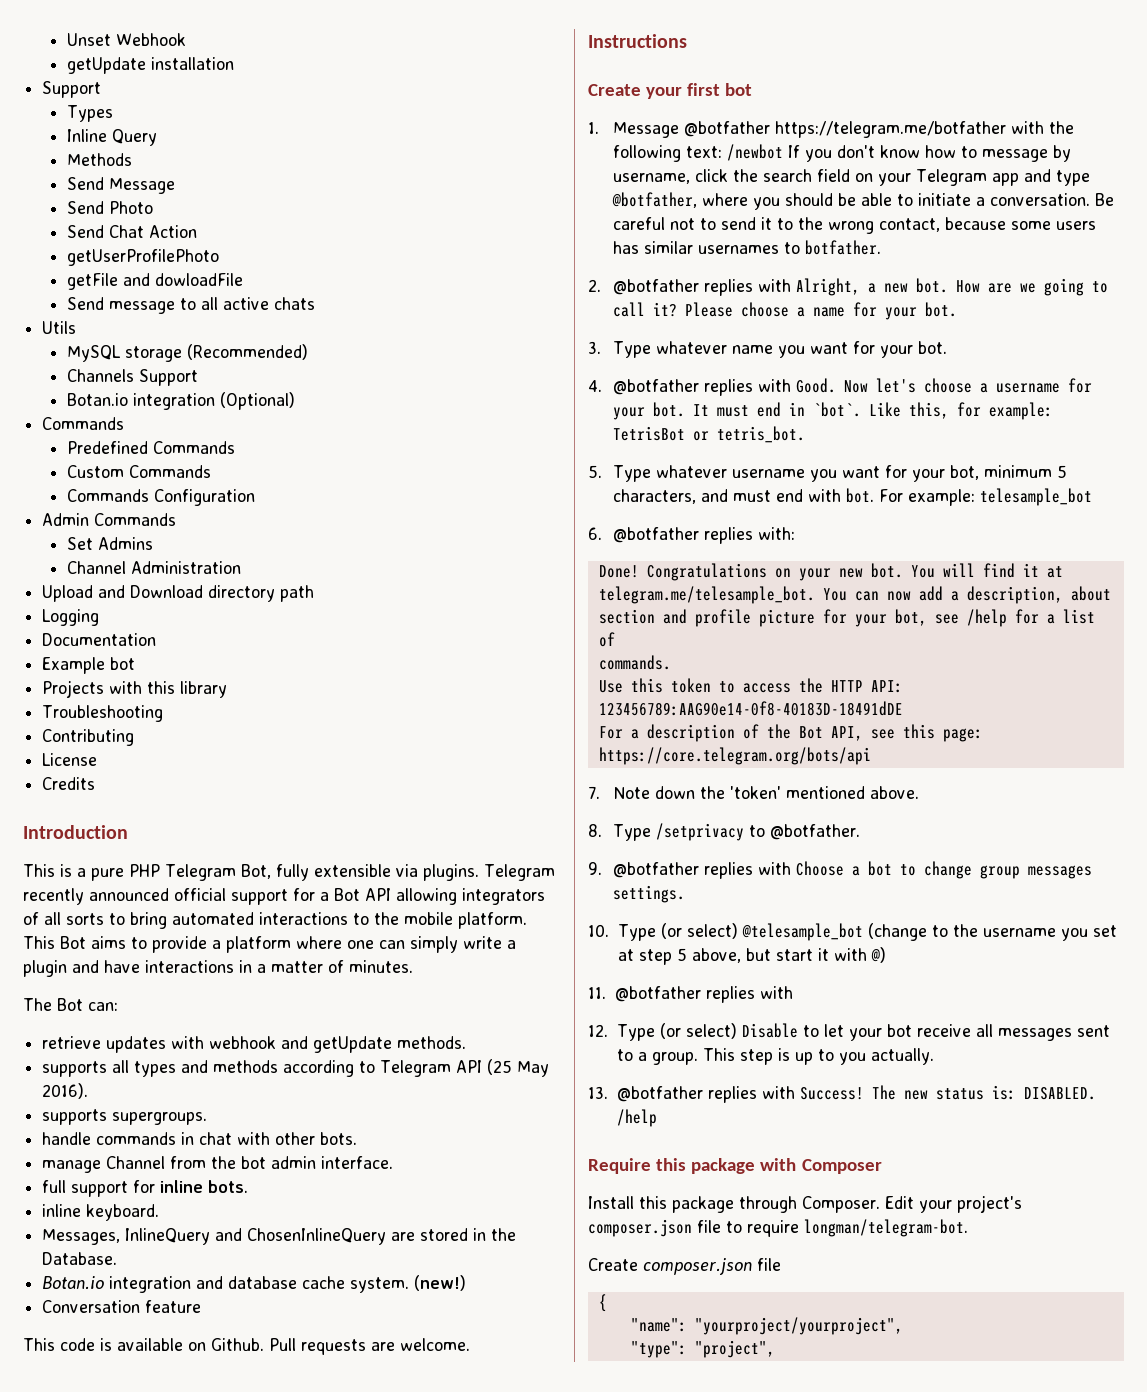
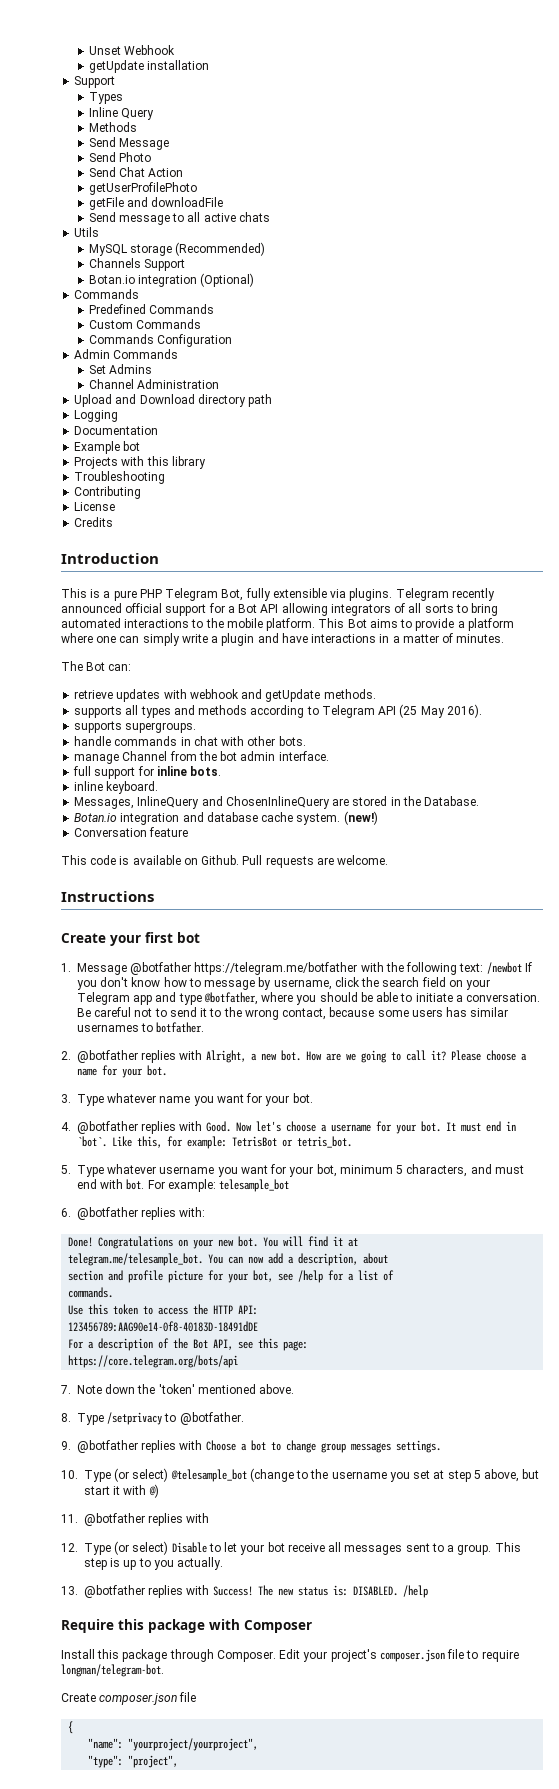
- getFile and dowloadFile
+ getFile and downloadFile

